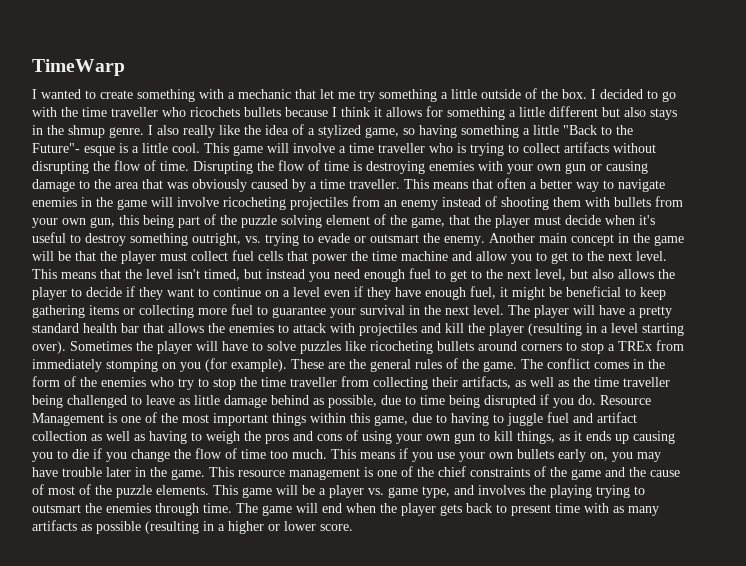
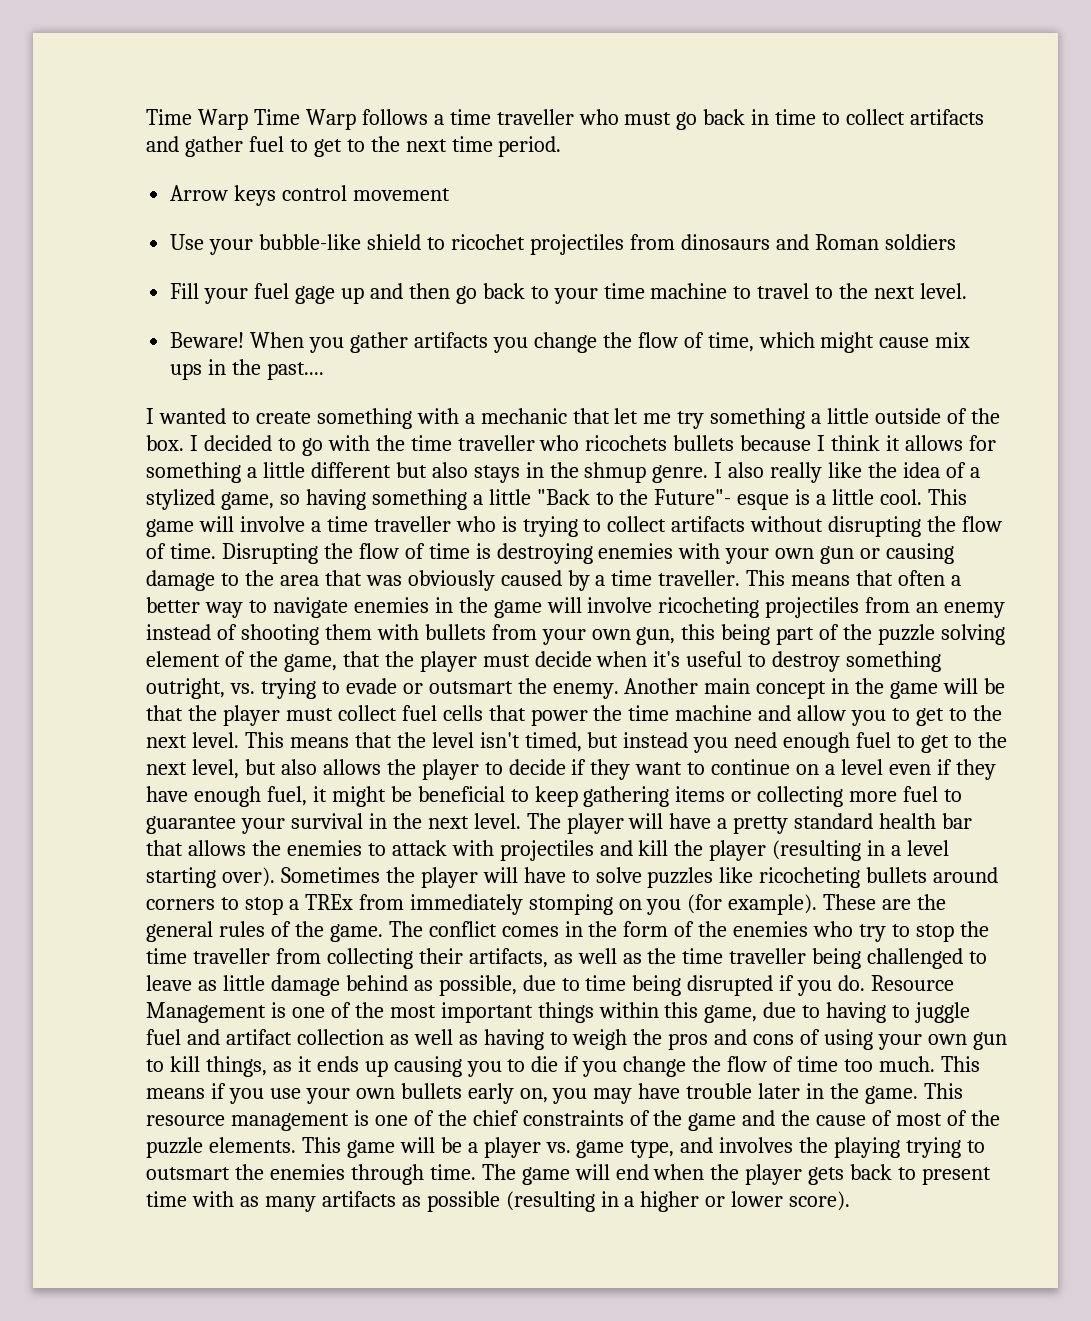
- TimeWarp
+ Time Warp Time Warp follows a time traveller who must go back in time to collect artifacts and gather fuel to get to the next time period.
+ Arrow keys control movement
+ Use your bubble-like shield to ricochet projectiles from dinosaurs and Roman soldiers
+ Fill your fuel gage up and then go back to your time machine to travel to the next level.
+ Beware! When you gather artifacts you change the flow of time, which might cause mix ups in the past....
- The game will end when the player gets back to present time with as many artifacts as possible (resulting in a higher or lower score.
+ The game will end when the player gets back to present time with as many artifacts as possible (resulting in a higher or lower score).

